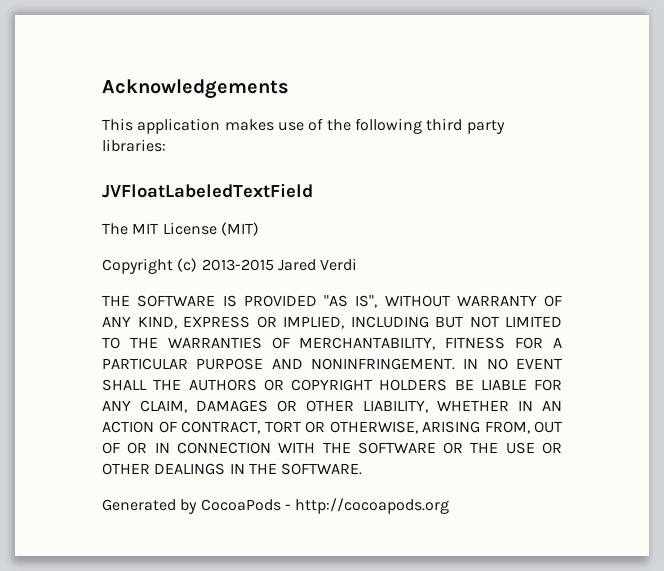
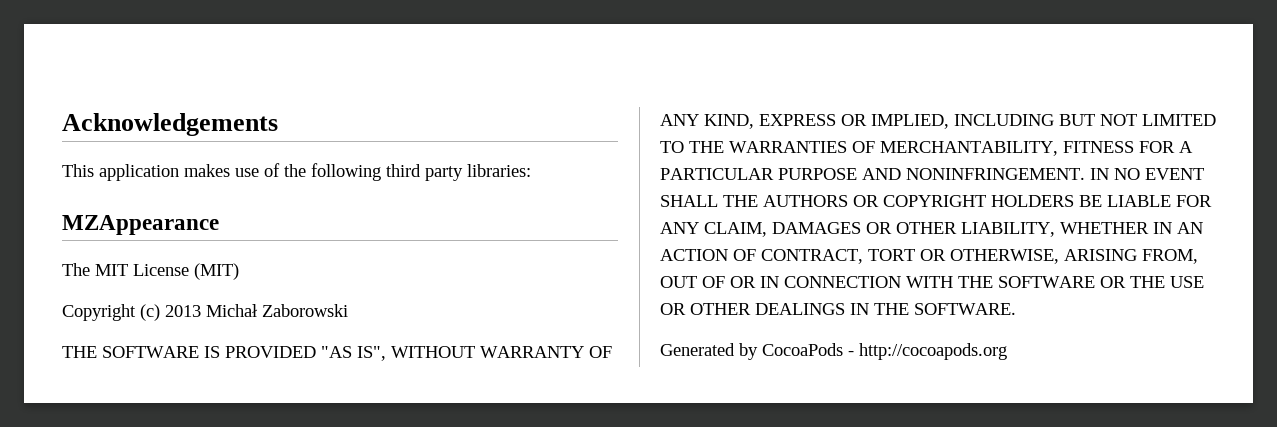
- JVFloatLabeledTextField
+ MZAppearance
- Copyright (c) 2013-2015 Jared Verdi
+ Copyright (c) 2013 Michał Zaborowski

